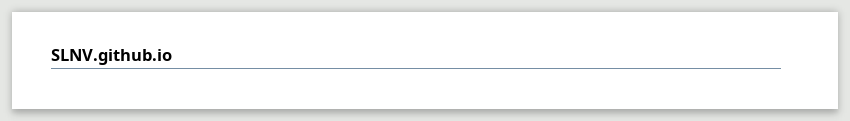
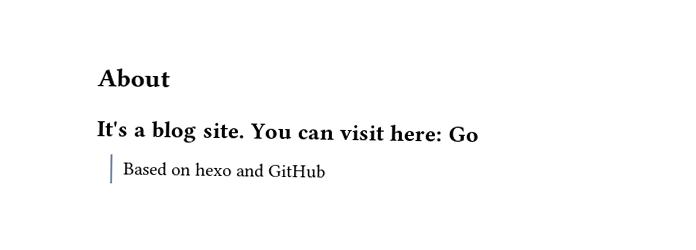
- SLNV.github.io
+ About
+ It's a blog site. You can visit here: Go
+ Based on hexo and GitHub

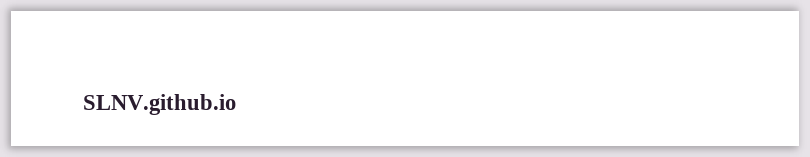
- About
- It's a blog site. You can visit here: Go
- Based on hexo and GitHub
+ SLNV.github.io

